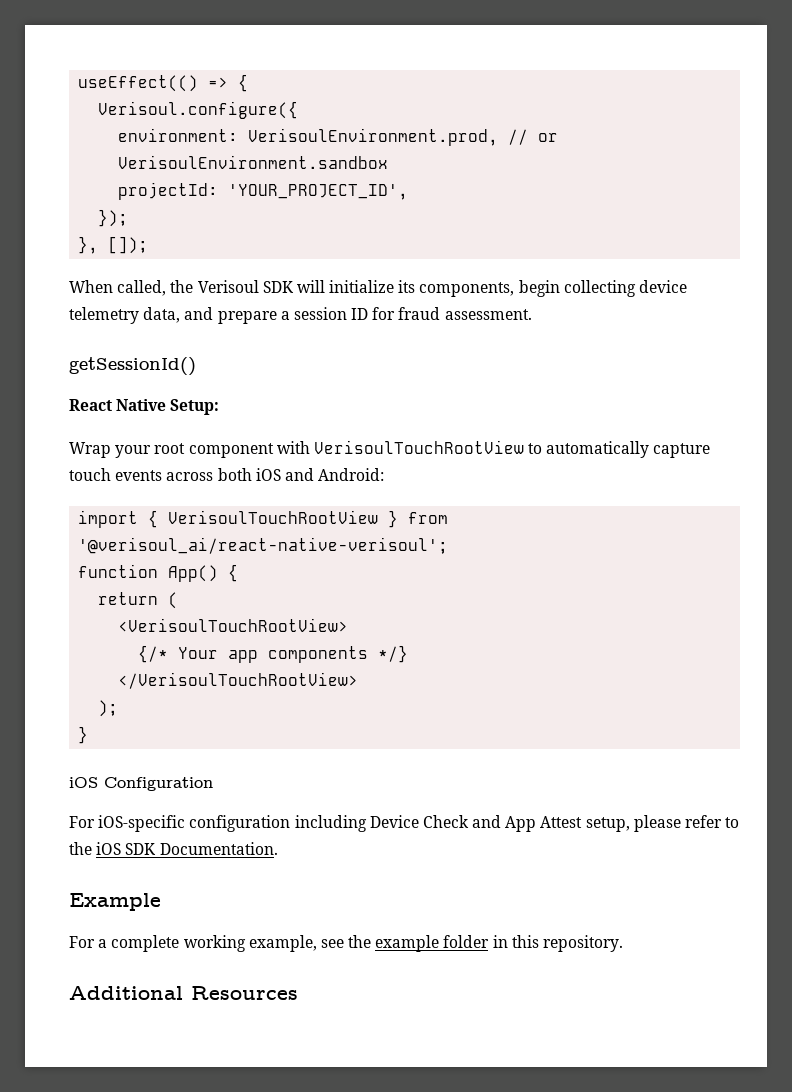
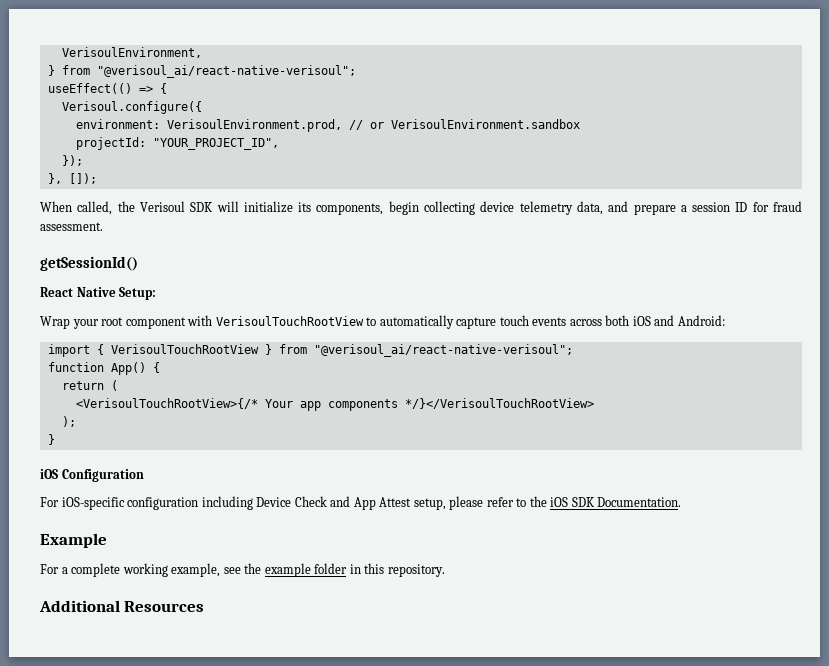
+ VerisoulEnvironment,
+ } from "@verisoul_ai/react-native-verisoul";
- projectId: 'YOUR_PROJECT_ID',
+ projectId: "YOUR_PROJECT_ID",
- import { VerisoulTouchRootView } from '@verisoul_ai/react-native-verisoul';
+ import { VerisoulTouchRootView } from "@verisoul_ai/react-native-verisoul";
- <VerisoulTouchRootView>
- {/* Your app components */}
- </VerisoulTouchRootView>
+ <VerisoulTouchRootView>{/* Your app components */}</VerisoulTouchRootView>

